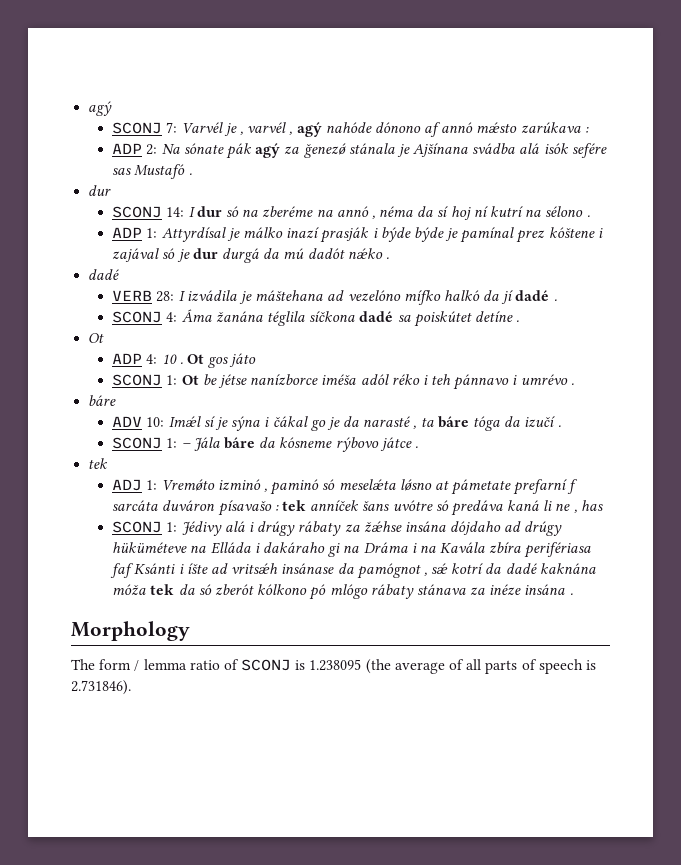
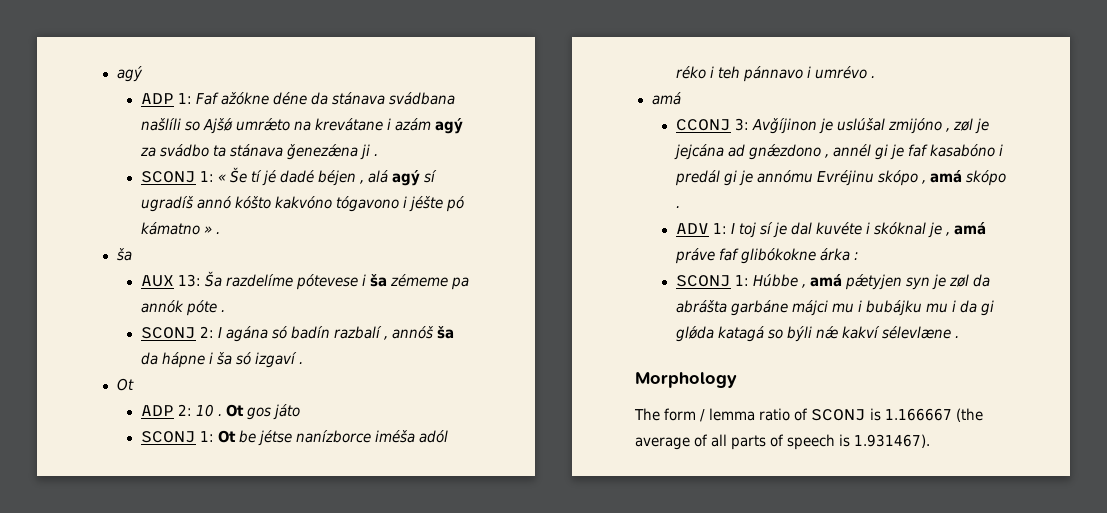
- SCONJ 7: Varvél je , varvél , agý nahóde dónono af annó mǽsto zarúkava :
- ADP 2: Na sónate pák agý za ǧenezǿ stánala je Ajšínana svádba alá isók sefére sas Mustafó .
- dur
- SCONJ 14: I dur só na zberéme na annó , néma da sí hoj ní kutrí na sélono .
- ADP 1: Attyrdísal je málko inazí prasják i býde býde je pamínal prez kóštene i zajával só je dur durgá da mú dadót nǽko .
- dadé
- VERB 28: I izvádila je máštehana ad vezelóno mífko halkó da jí dadé .
- SCONJ 4: Áma žanána téglila síčkona dadé sa poiskútet detíne .
+ ADP 1: Faf ažókne déne da stánava svádbana našlíli so Ajšǿ umrǽto na krevátane i azám agý za svádbo ta stánava ǧenezǽna ji .
+ SCONJ 1: « Še tí jé dadé béjen , alá agý sí ugradíš annó kóšto kakvóno tógavono i jéšte pó kámatno » .
+ ša
+ AUX 13: Ša razdelíme pótevese i ša zémeme pa annók póte .
+ SCONJ 2: I agána só badín razbalí , annóš ša da hápne i ša só izgaví .
- ADP 4: 10 .
+ ADP 2: 10 .
  SCONJ 1: Ot be jétse nanízborce iméša adól réko i teh pánnavo i umrévo .
- báre
- ADV 10: Imǽl sí je sýna i čákal go je da narasté , ta báre tóga da izučí .
- SCONJ 1: – Jála báre da kósneme rýbovo játce .
- tek
- ADJ 1: Vremǿto izminó , paminó só meselǽta lǿsno at pámetate prefarní f sarcáta duváron písavašo : tek anníček šans uvótre só predáva kaná li ne , has
- SCONJ 1: Jédivy alá i drúgy rábaty za žǽhse insána dójdaho ad drúgy hüküméteve na Elláda i dakáraho gi na Dráma i na Kavála zbíra perifériasa faf Ksánti i íšte ad vritsǽh insánase da pamógnot , sǽ kotrí da dadé kaknána móža tek da só zberót kólkono pó mlógo rábaty stánava za inéze insána .
+ amá
+ CCONJ 3: Avǧíjinon je uslúšal zmijóno , zøl je jejcána ad gnǽzdono , annél gi je faf kasabóno i predál gi je annómu Evréjinu skópo , amá skópo .
+ ADV 1: I toj sí je dal kuvéte i skóknal je , amá práve faf glibókokne árka :
+ SCONJ 1: Húbbe , amá pǽtyjen syn je zøl da abrášta garbáne májci mu i bubájku mu i da gi glǿda katagá so býli nǽ kakví sélevlæne .
- The form / lemma ratio of SCONJ is 1.238095 (the average of all parts of speech is 2.731846).
+ The form / lemma ratio of SCONJ is 1.166667 (the average of all parts of speech is 1.931467).

